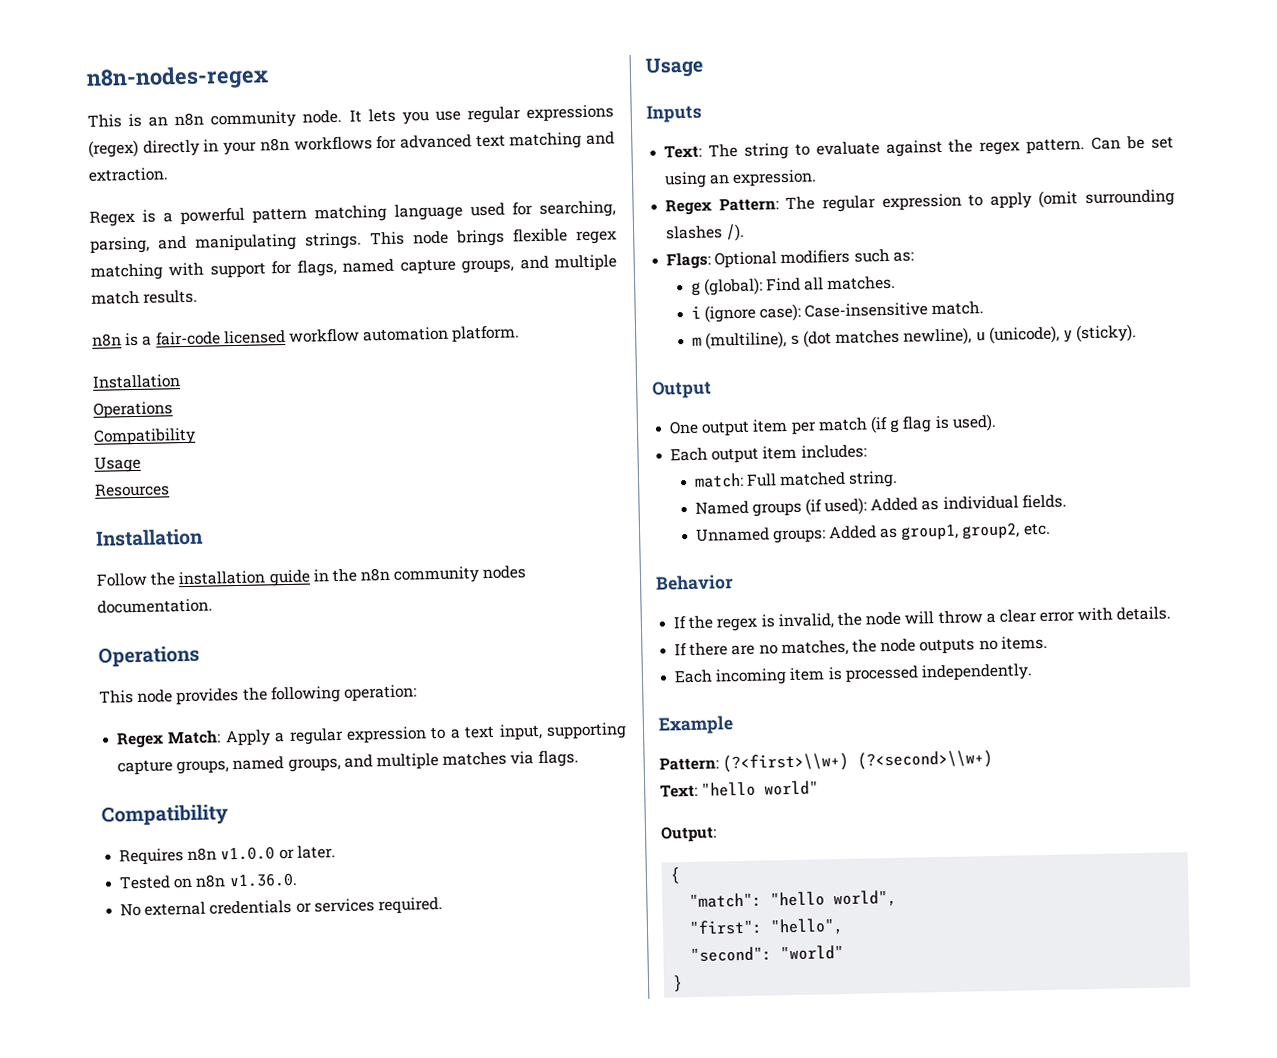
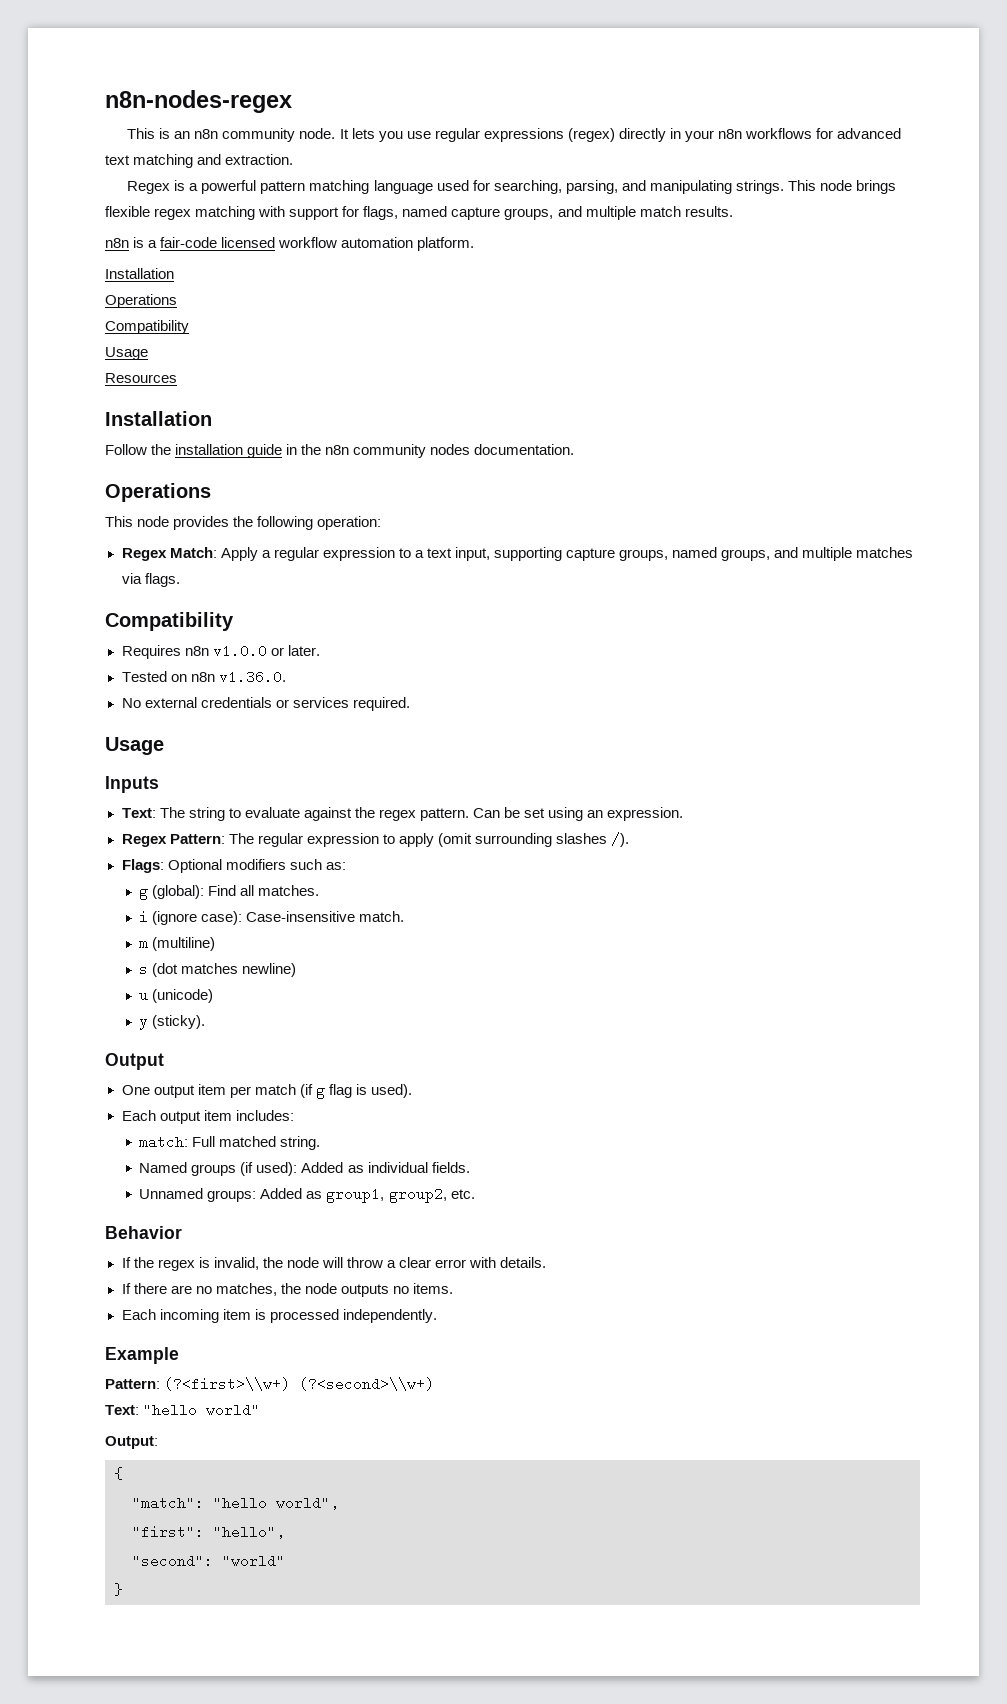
- m (multiline), s (dot matches newline), u (unicode), y (sticky).
+ m (multiline)
+ s (dot matches newline)
+ u (unicode)
+ y (sticky).

